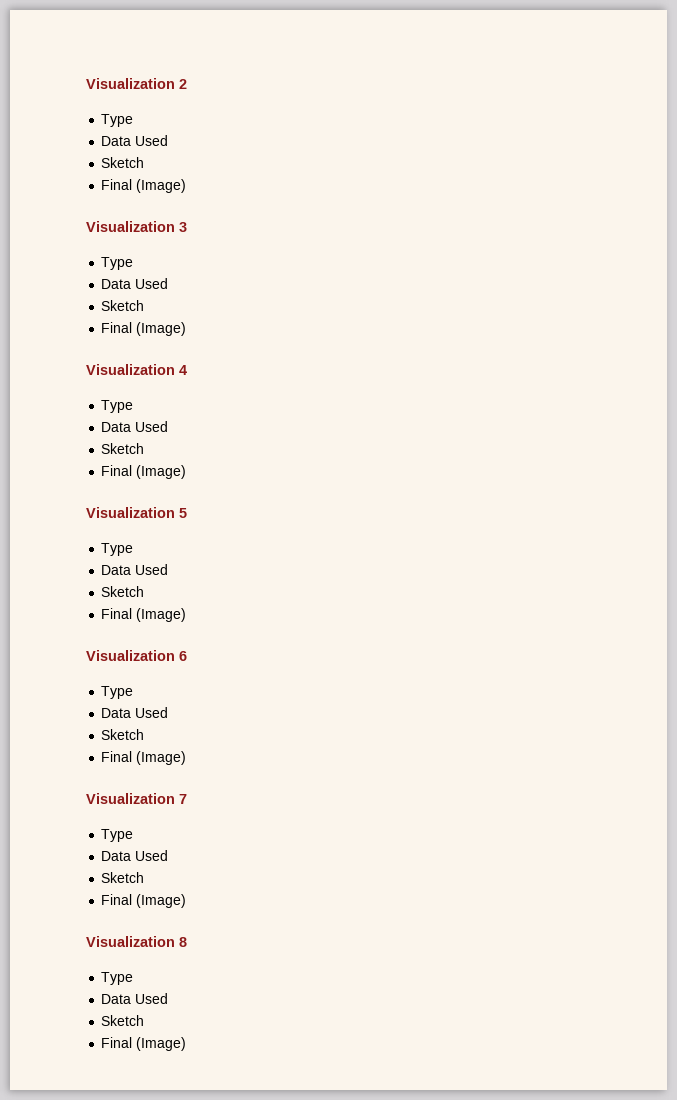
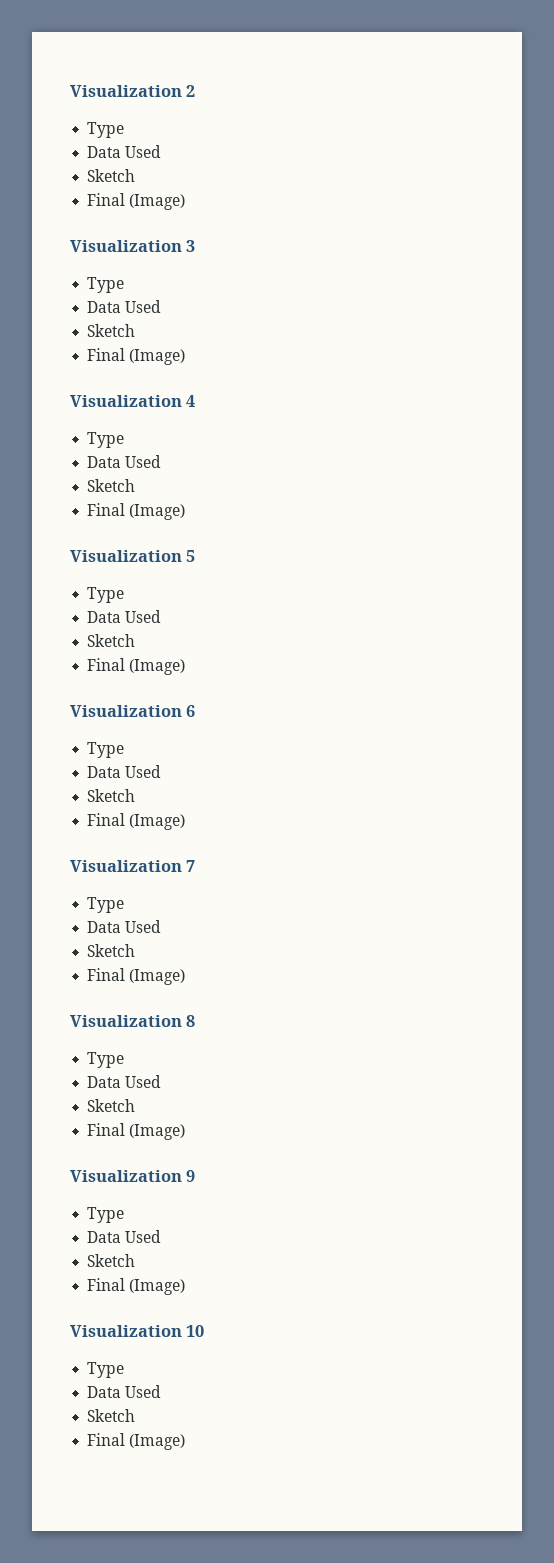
+ Visualization 9
+ Type
+ Data Used
+ Sketch
+ Final (Image)
+ Visualization 10
+ Type
+ Data Used
+ Sketch
+ Final (Image)

